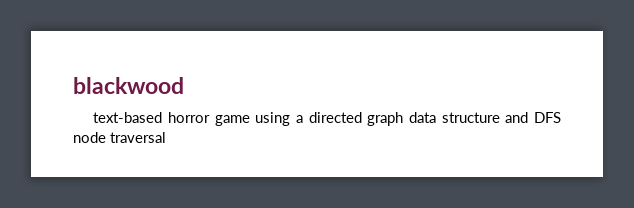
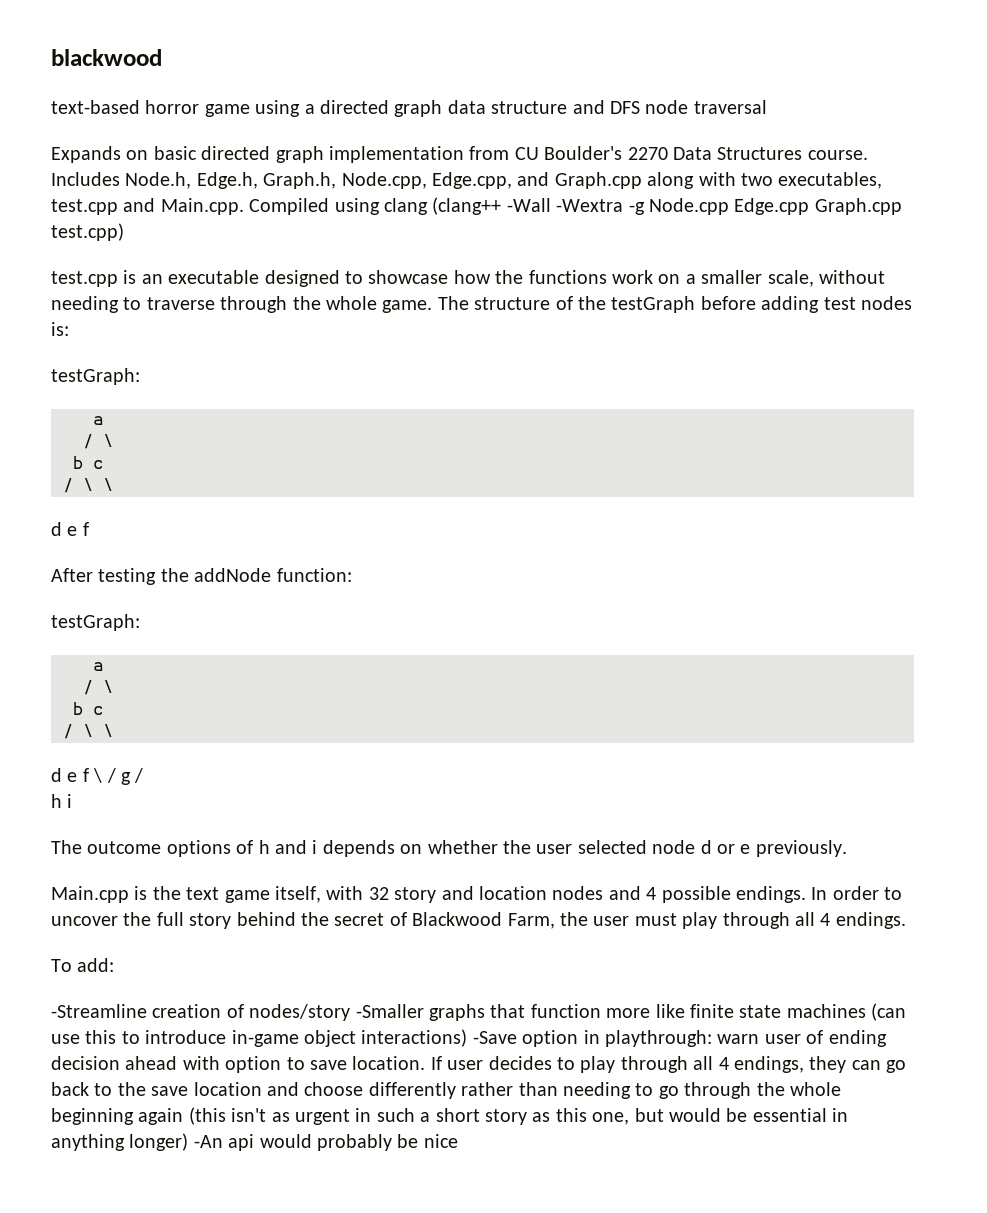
+ Expands on basic directed graph implementation from CU Boulder's 2270 Data Structures course. Includes Node.h, Edge.h, Graph.h, Node.cpp, Edge.cpp, and Graph.cpp along with two executables, test.cpp and Main.cpp. Compiled using clang (clang++ -Wall -Wextra -g Node.cpp Edge.cpp Graph.cpp test.cpp)
+ test.cpp is an executable designed to showcase how the functions work on a smaller scale, without needing to traverse through the whole game. The structure of the testGraph before adding test nodes is:
+ testGraph:
+ a
+ / \
+ b c
+ / \ \
+ d e f
+ After testing the addNode function:
+ testGraph:
+ a
+ / \
+ b c
+ / \ \
+ d e f \ / g /
+ h i
+ The outcome options of h and i depends on whether the user selected node d or e previously.
+ Main.cpp is the text game itself, with 32 story and location nodes and 4 possible endings. In order to uncover the full story behind the secret of Blackwood Farm, the user must play through all 4 endings.
+ To add:
+ -Streamline creation of nodes/story -Smaller graphs that function more like finite state machines (can use this to introduce in-game object interactions) -Save option in playthrough: warn user of ending decision ahead with option to save location. If user decides to play through all 4 endings, they can go back to the save location and choose differently rather than needing to go through the whole beginning again (this isn't as urgent in such a short story as this one, but would be essential in anything longer) -An api would probably be nice

